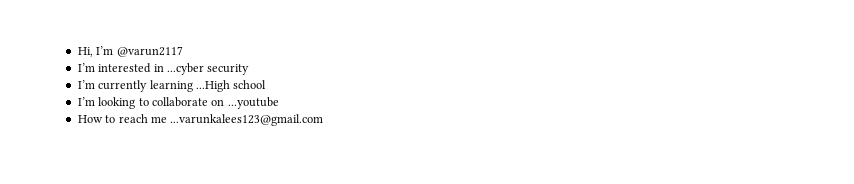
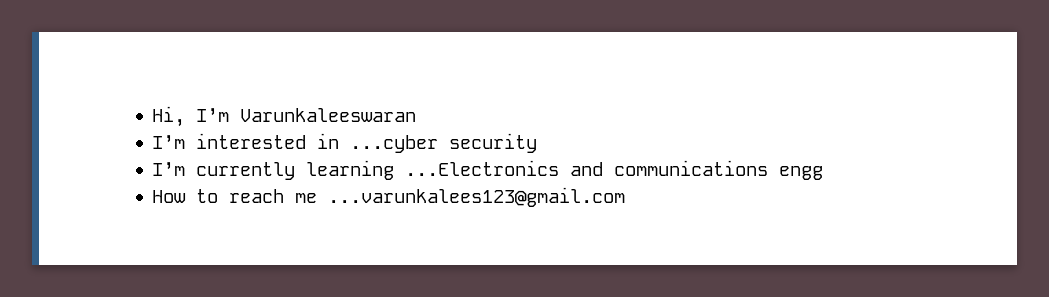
- Hi, I’m @varun2117
+ Hi, I’m Varunkaleeswaran
- I’m currently learning ...High school
- I’m looking to collaborate on ...youtube
+ I’m currently learning ...Electronics and communications engg

